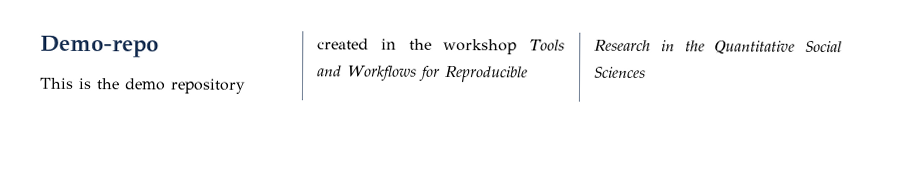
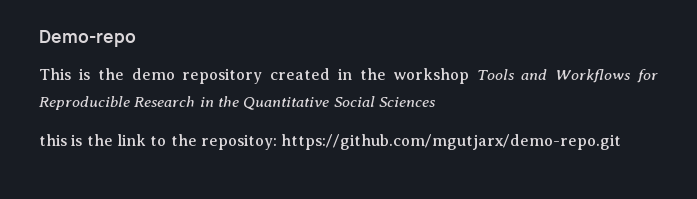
+ this is the link to the repositoy: https://github.com/mgutjarx/demo-repo.git

